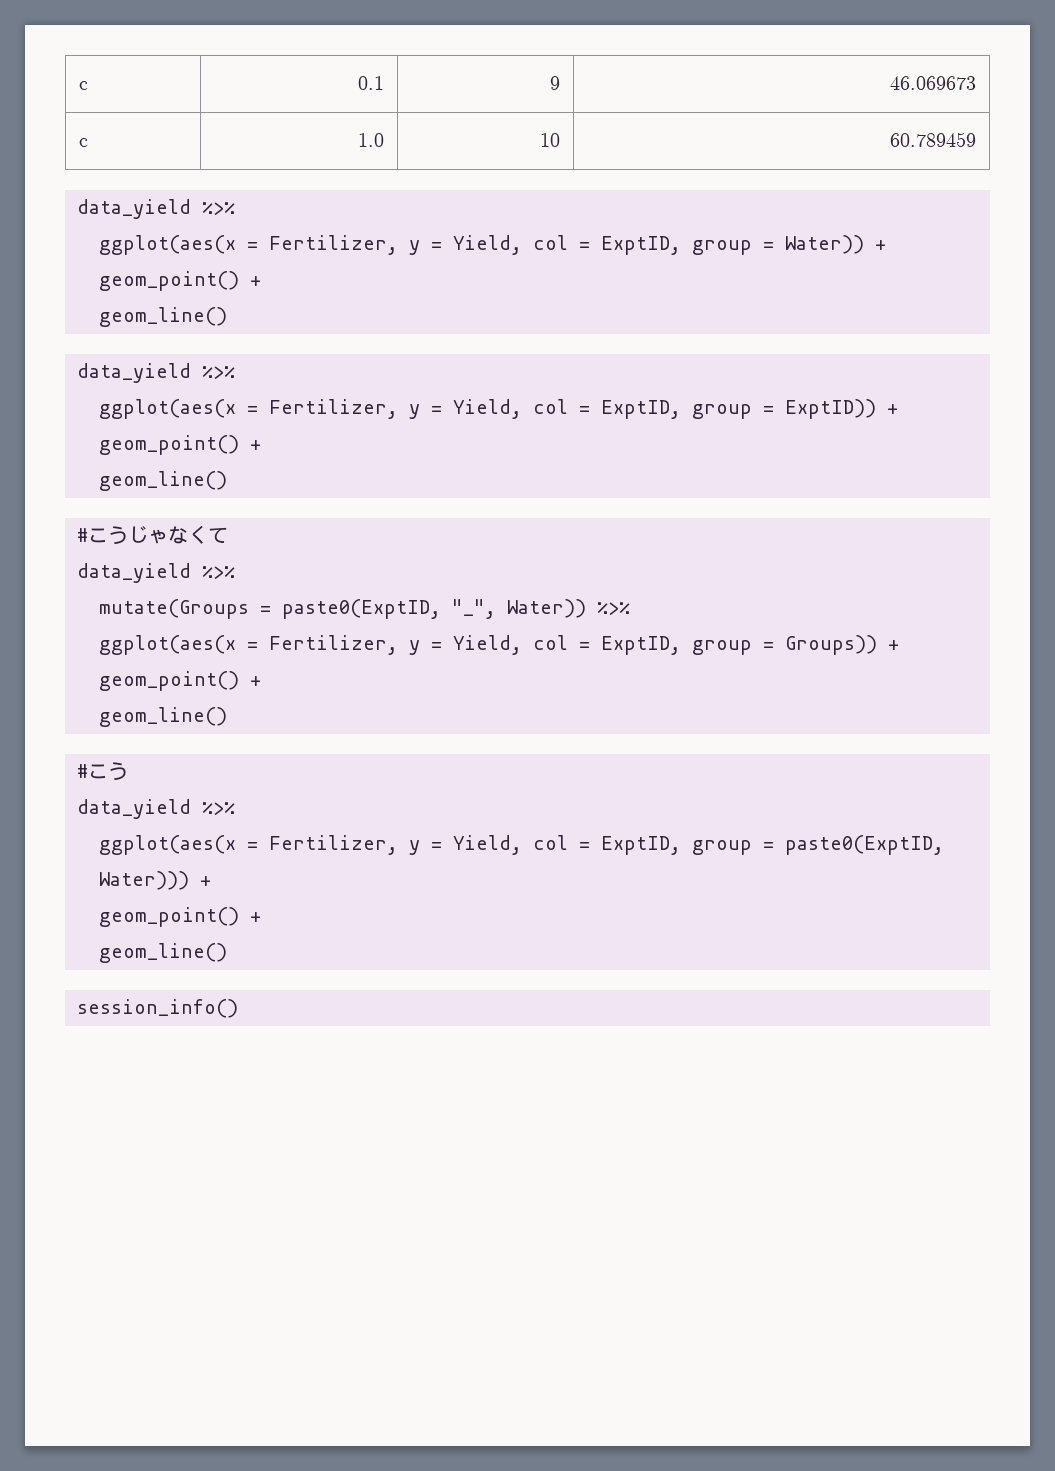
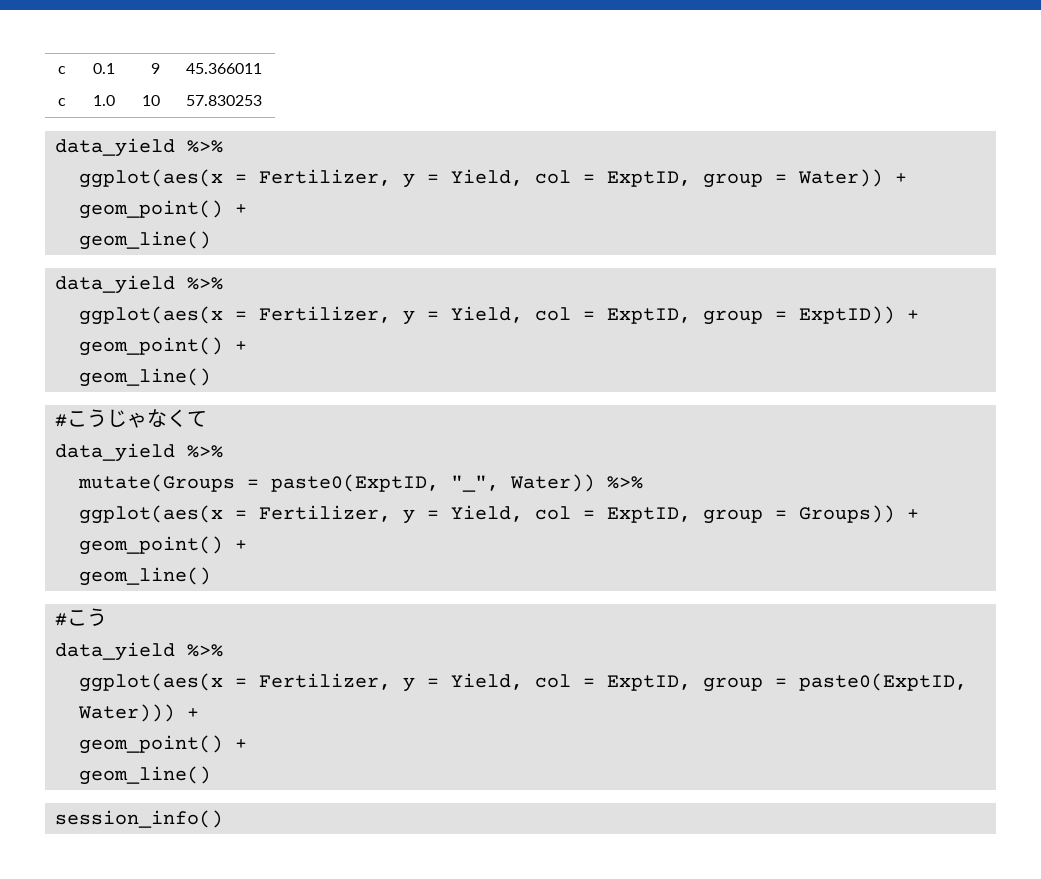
- c | 0.1 | 9 | 46.069673
+ c | 0.1 | 9 | 45.366011
- c | 1.0 | 10 | 60.789459
+ c | 1.0 | 10 | 57.830253

